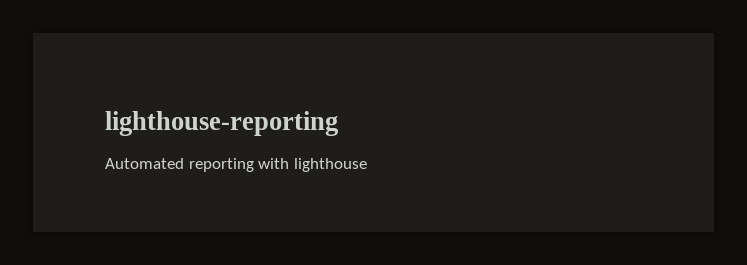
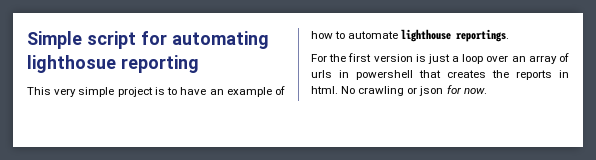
- lighthouse-reporting
- Automated reporting with lighthouse
+ Simple script for automating lighthosue reporting
+ This very simple project is to have an example of how to automate lighthouse reportings.
+ For the first version is just a loop over an array of urls in powershell that creates the reports in html. No crawling or json for now.

